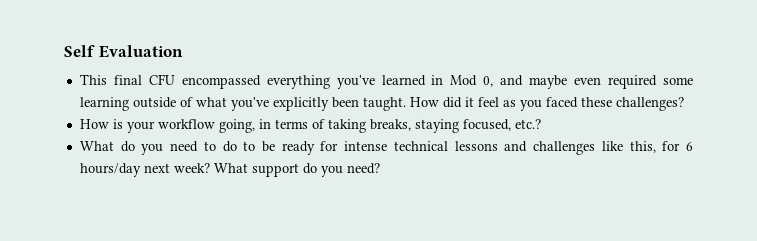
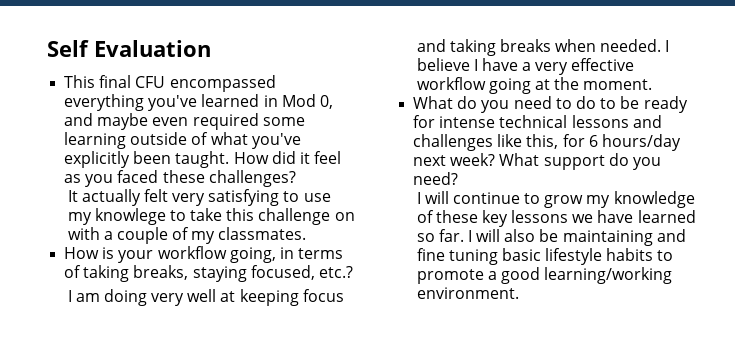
+ It actually felt very satisfying to use my knowlege to take this challenge on with a couple of my classmates.
+ I am doing very well at keeping focus and taking breaks when needed. I believe I have a very effective workflow going at the moment.
+ I will continue to grow my knowledge of these key lessons we have learned so far. I will also be maintaining and fine tuning basic lifestyle habits to promote a good learning/working environment.

